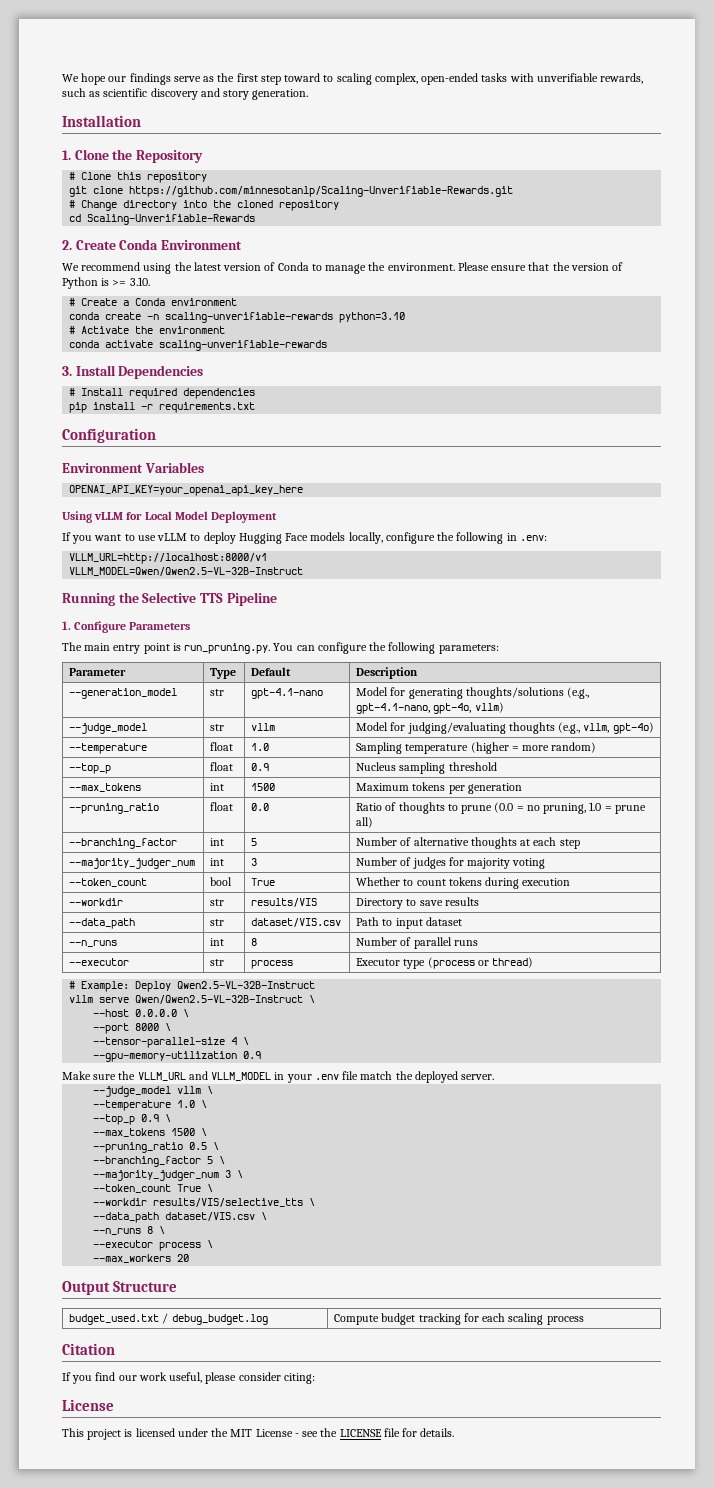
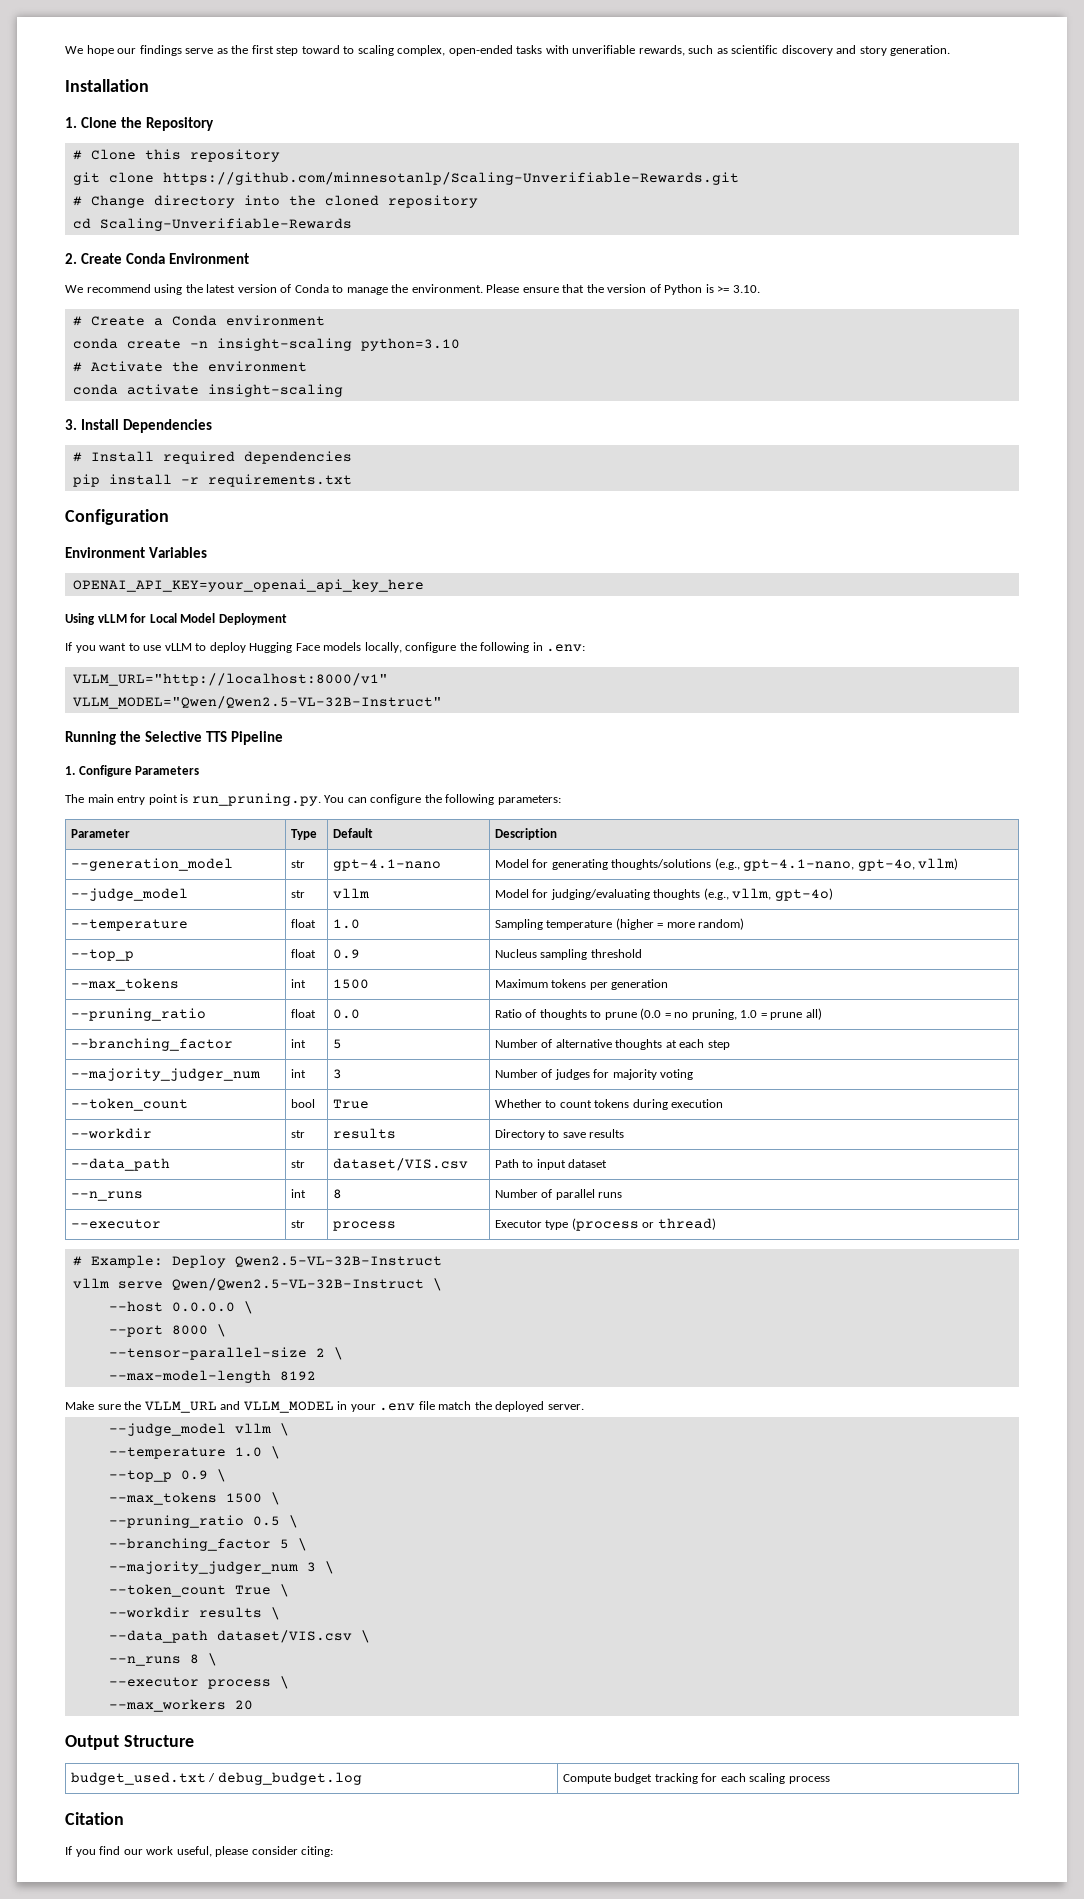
- conda create -n scaling-unverifiable-rewards python=3.10
+ conda create -n insight-scaling python=3.10
- conda activate scaling-unverifiable-rewards
+ conda activate insight-scaling
- VLLM_URL=http://localhost:8000/v1
- VLLM_MODEL=Qwen/Qwen2.5-VL-32B-Instruct
+ VLLM_URL="http://localhost:8000/v1"
+ VLLM_MODEL="Qwen/Qwen2.5-VL-32B-Instruct"
- --workdir | str | results/VIS | Directory to save results
+ --workdir | str | results | Directory to save results
- --tensor-parallel-size 4 \
- --gpu-memory-utilization 0.9
+ --tensor-parallel-size 2 \
+ --max-model-length 8192
- --workdir results/VIS/selective_tts \
+ --workdir results \
  If you find our work useful, please consider citing:
- License
- This project is licensed under the MIT License - see the LICENSE file for details.

